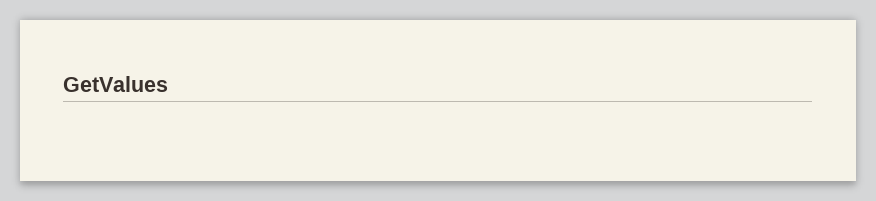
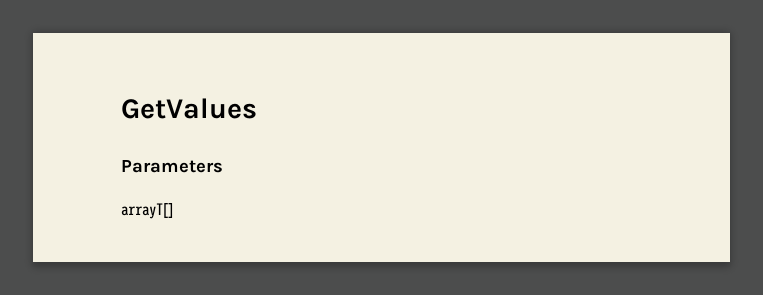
+ Parameters
+ arrayT[]

